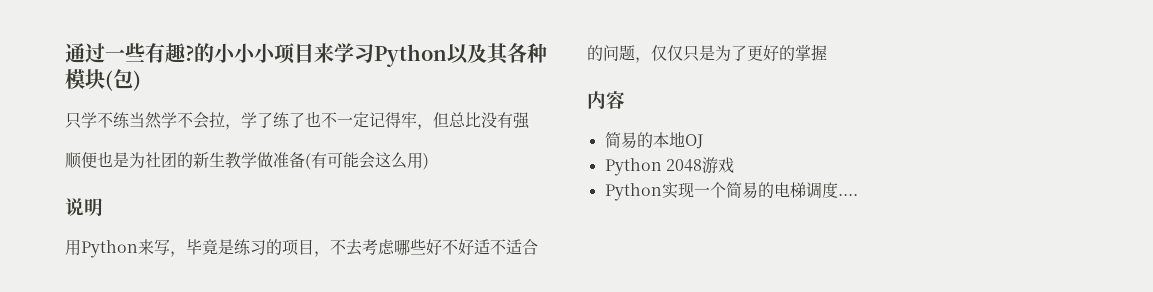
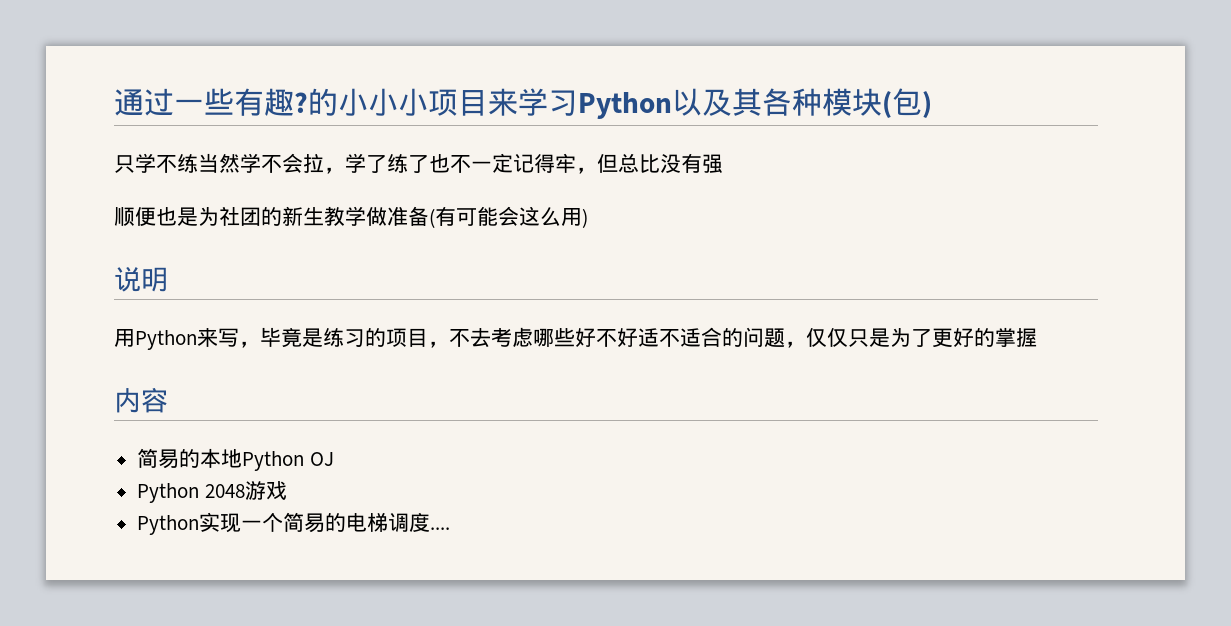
- 简易的本地OJ
+ 简易的本地Python OJ

